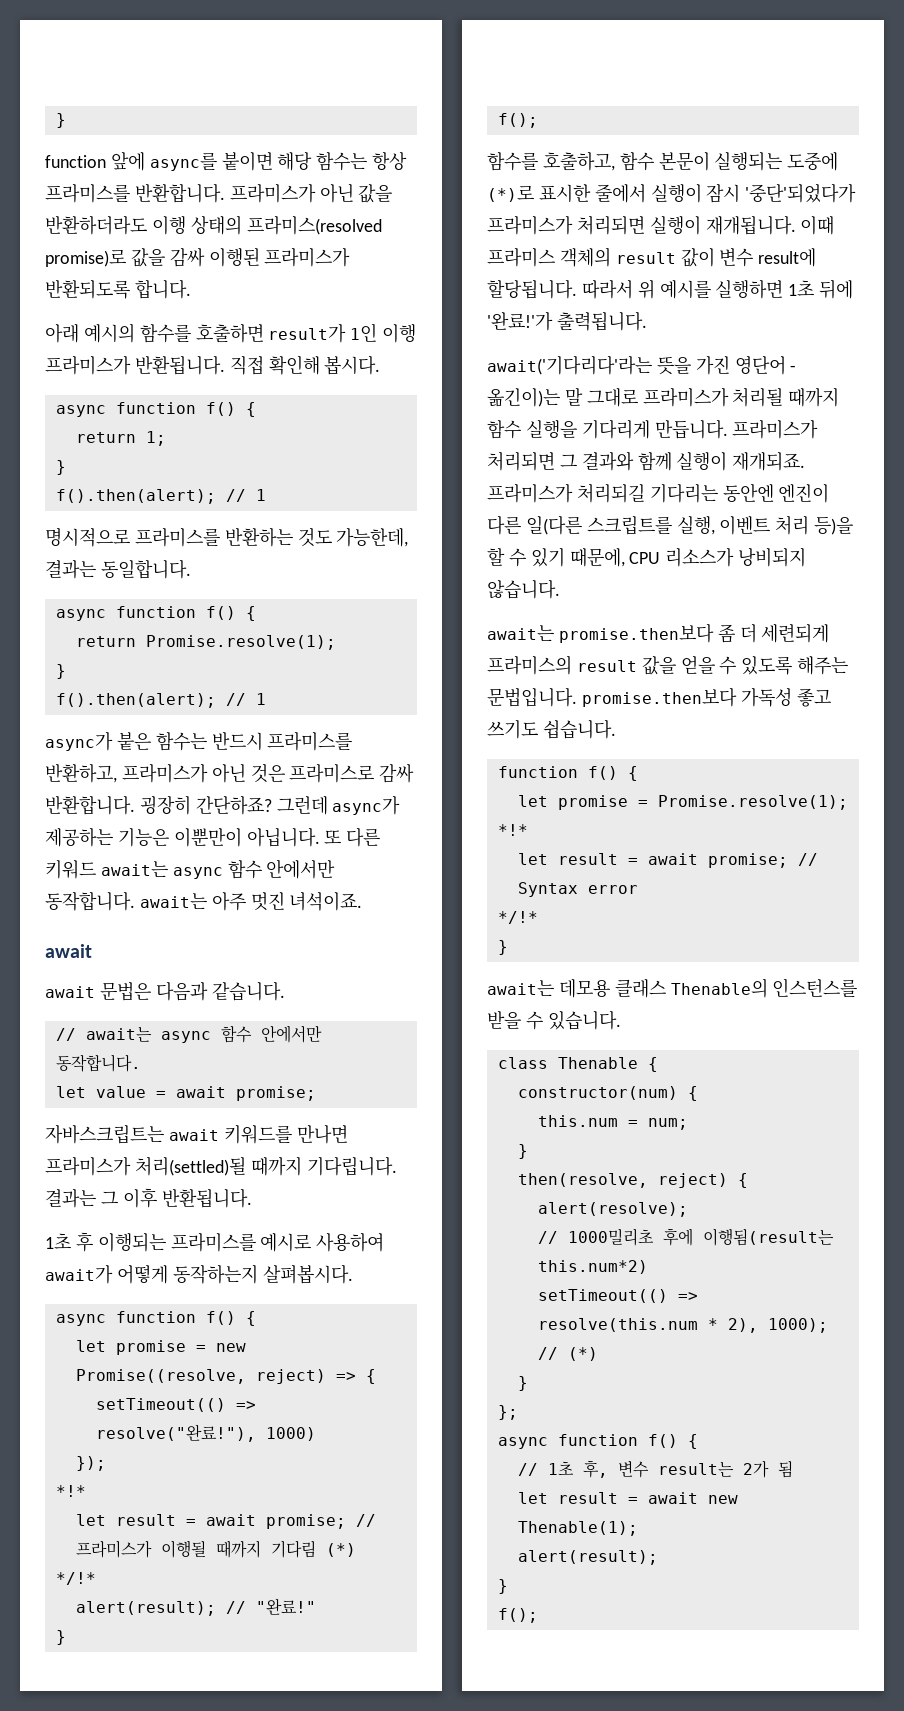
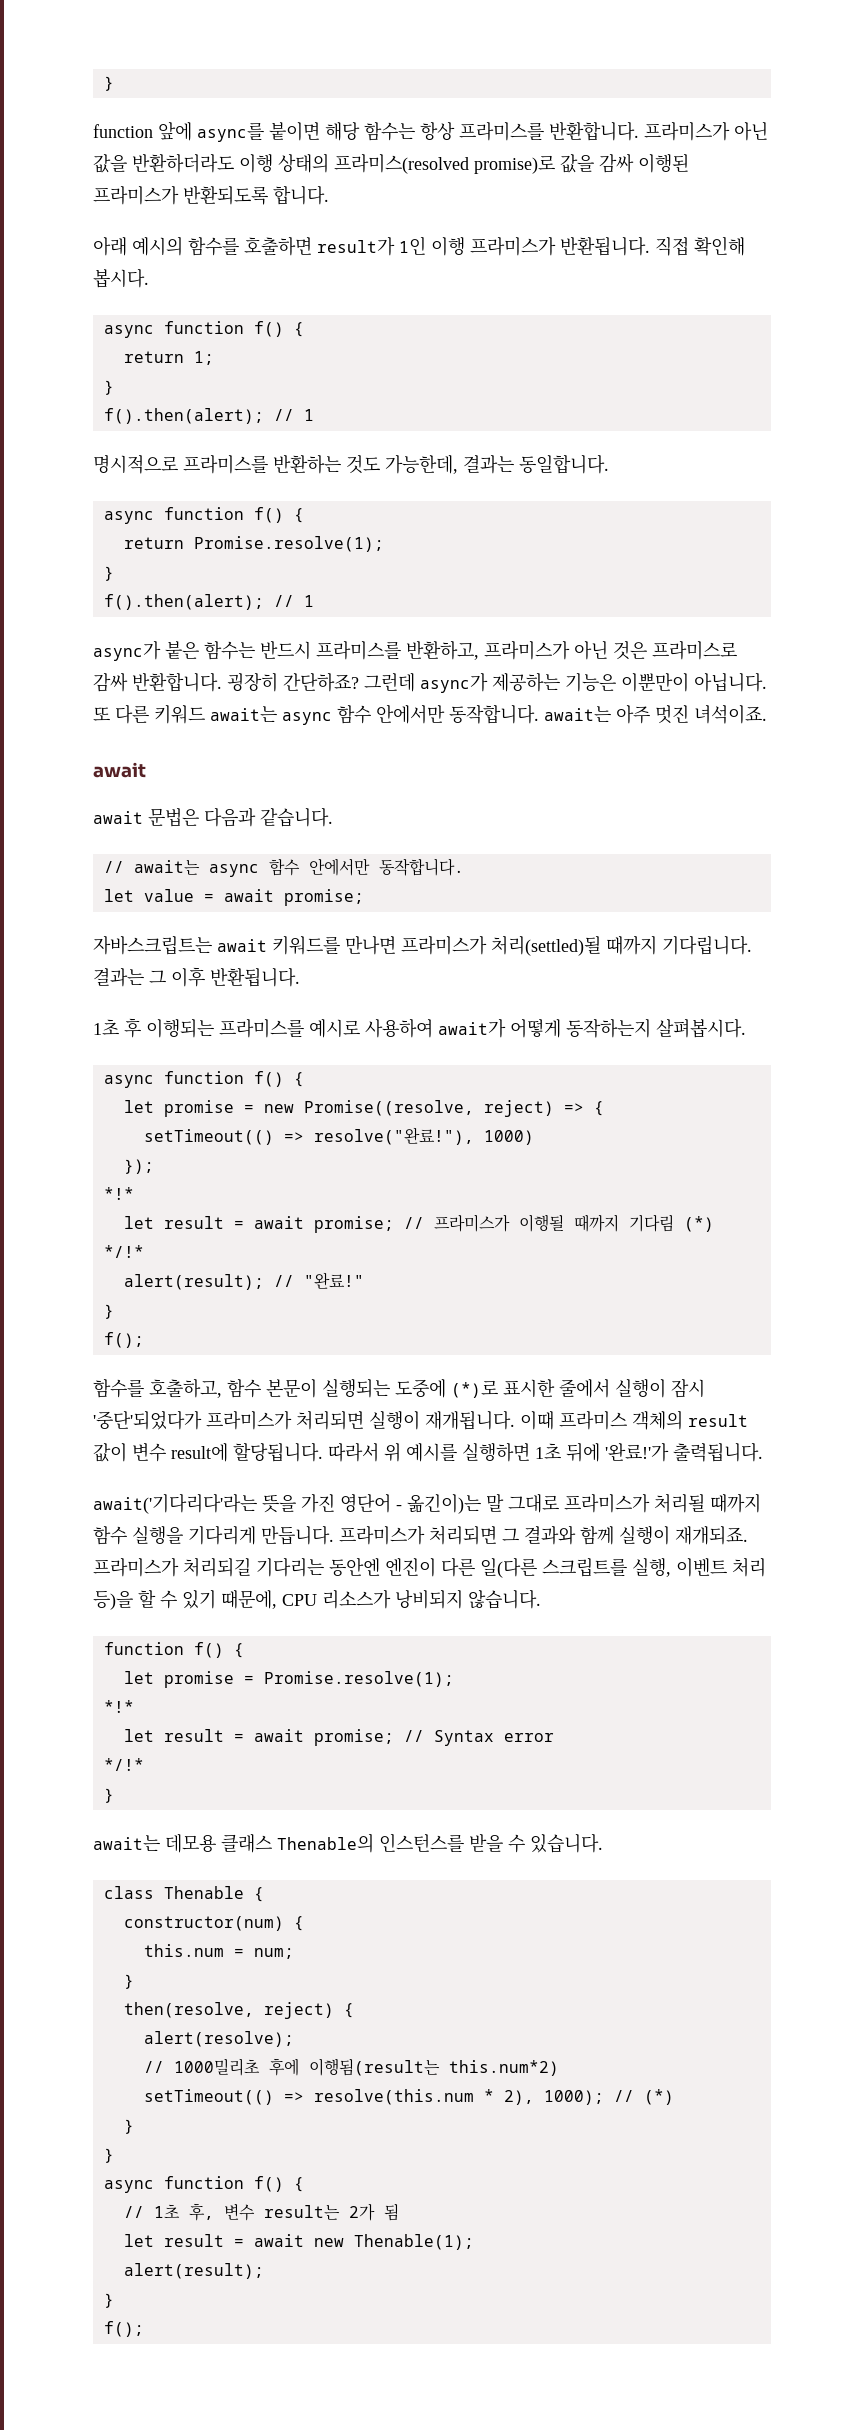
- await는 promise.then보다 좀 더 세련되게 프라미스의 result 값을 얻을 수 있도록 해주는 문법입니다. promise.then보다 가독성 좋고 쓰기도 쉽습니다.
  setTimeout(() => resolve(this.num * 2), 1000); // (*)
  }
- };
+ }

